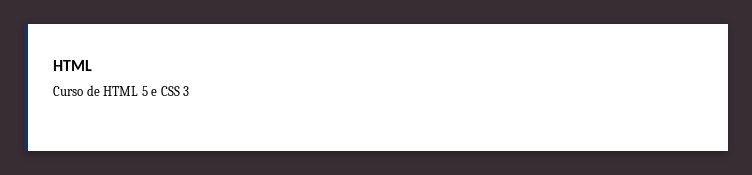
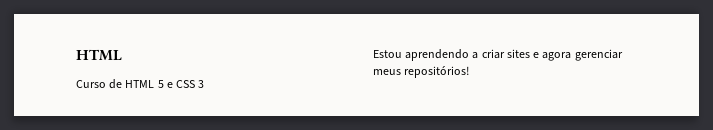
+ Estou aprendendo a criar sites e agora gerenciar meus repositórios!

